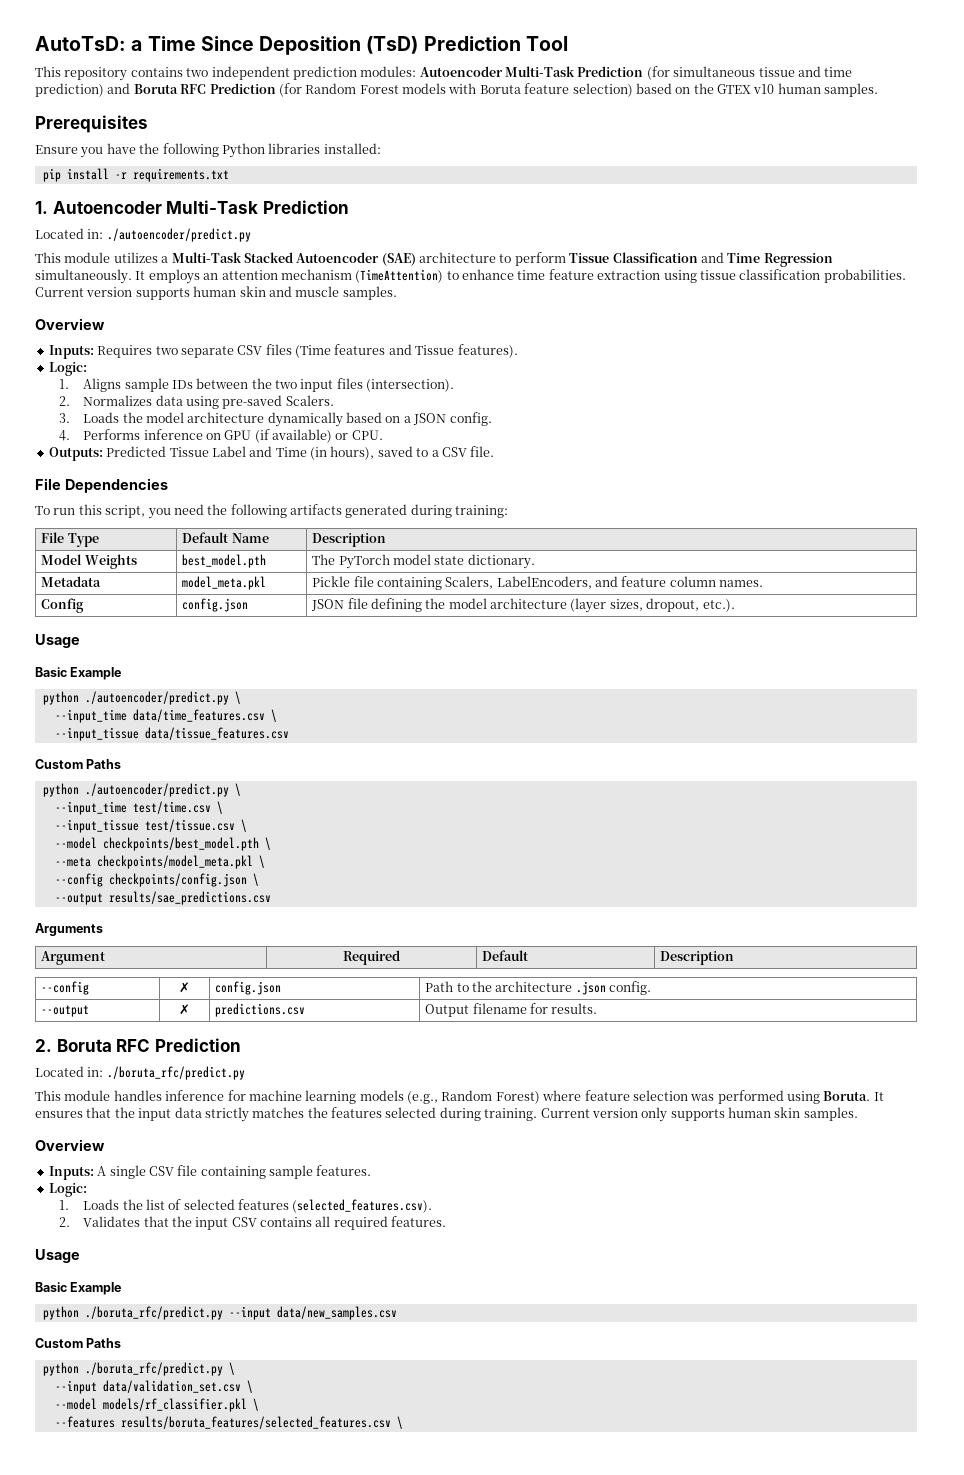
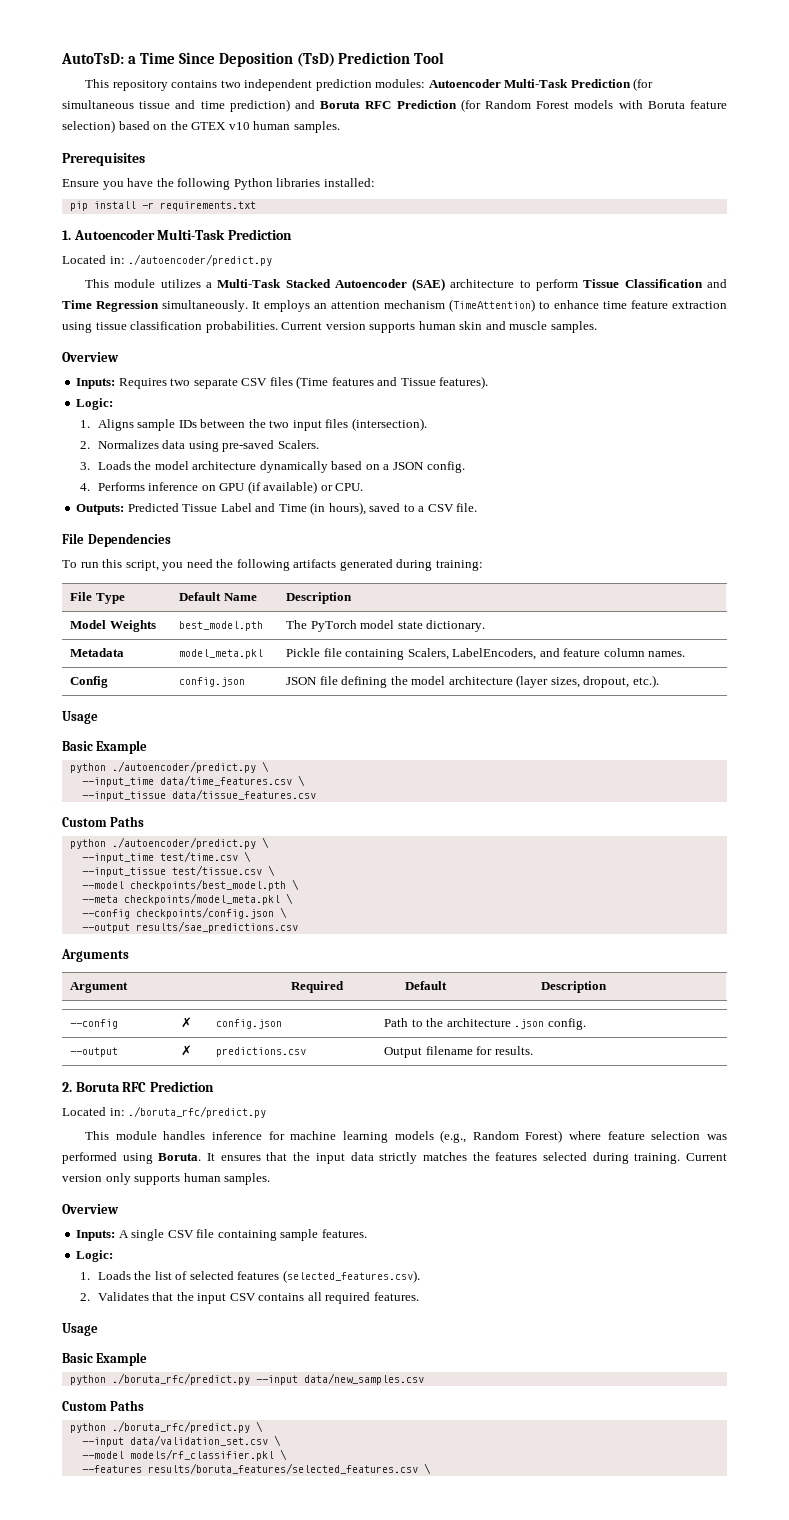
- Current version only supports human skin samples.
+ Current version only supports human samples.

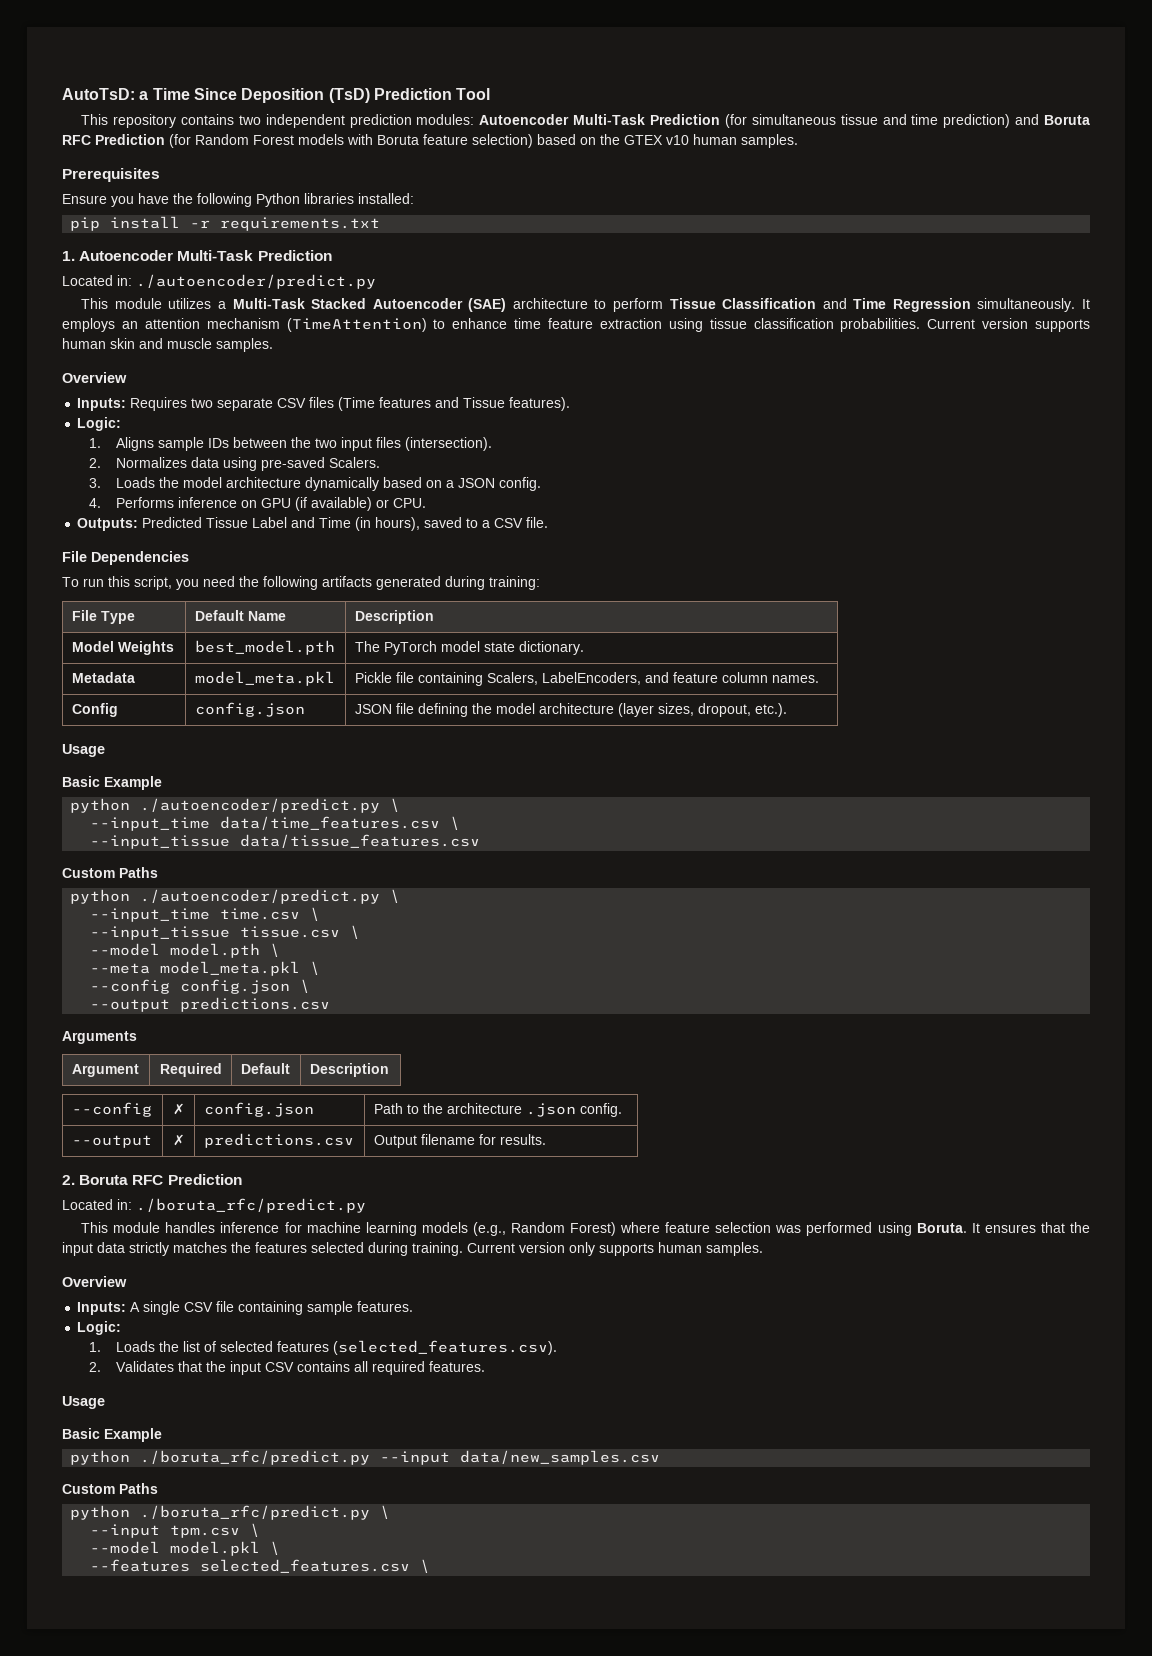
- --input_time test/time.csv \
- --input_tissue test/tissue.csv \
- --model checkpoints/best_model.pth \
+ --input_time time.csv \
+ --input_tissue tissue.csv \
+ --model model.pth \
- --meta checkpoints/model_meta.pkl \
+ --meta model_meta.pkl \
- --config checkpoints/config.json \
+ --config config.json \
- --output results/sae_predictions.csv
+ --output predictions.csv
- --input data/validation_set.csv \
- --model models/rf_classifier.pkl \
+ --input tpm.csv \
+ --model model.pkl \
- --features results/boruta_features/selected_features.csv \
+ --features selected_features.csv \

